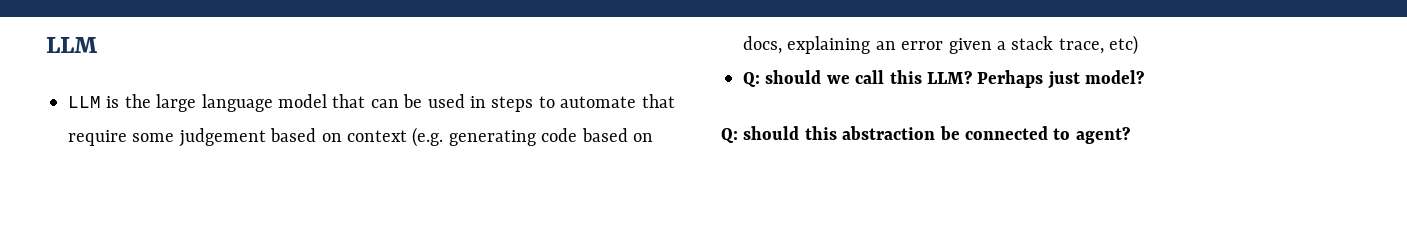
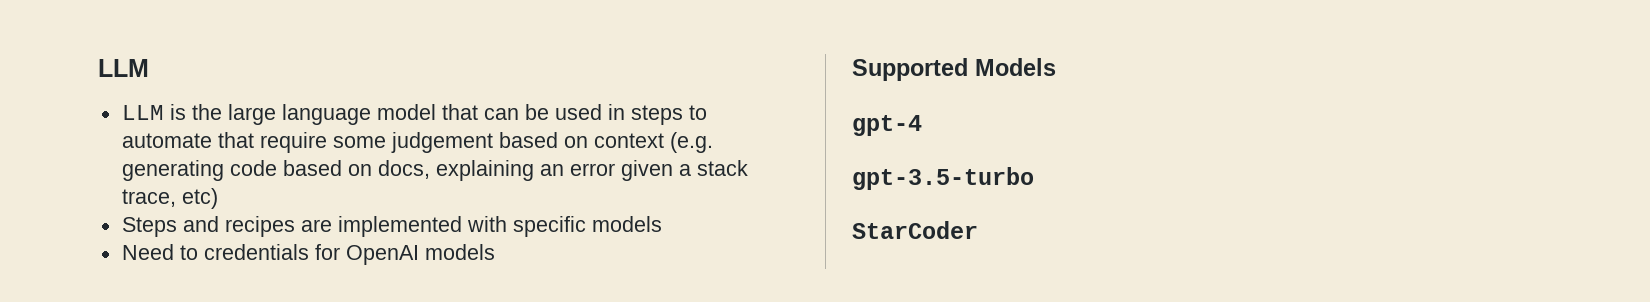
- Q: should we call this LLM? Perhaps just model?
- Q: should this abstraction be connected to agent?
+ Steps and recipes are implemented with specific models
+ Need to credentials for OpenAI models
+ Supported Models
+ gpt-4
+ gpt-3.5-turbo
+ StarCoder

